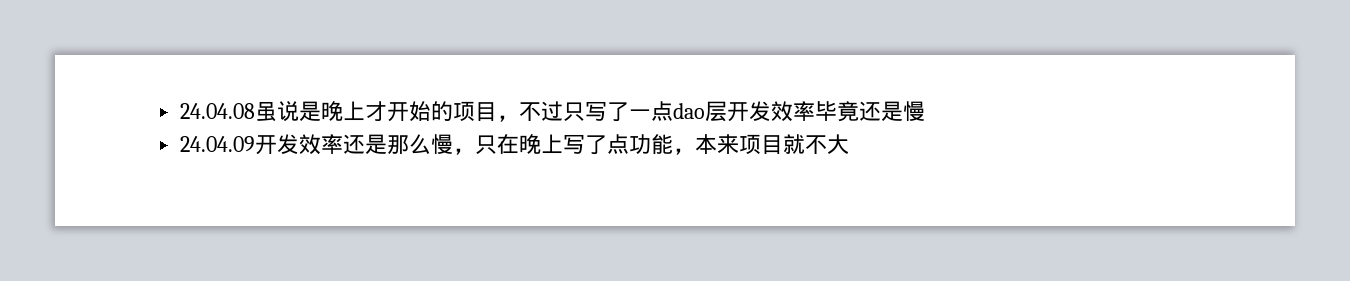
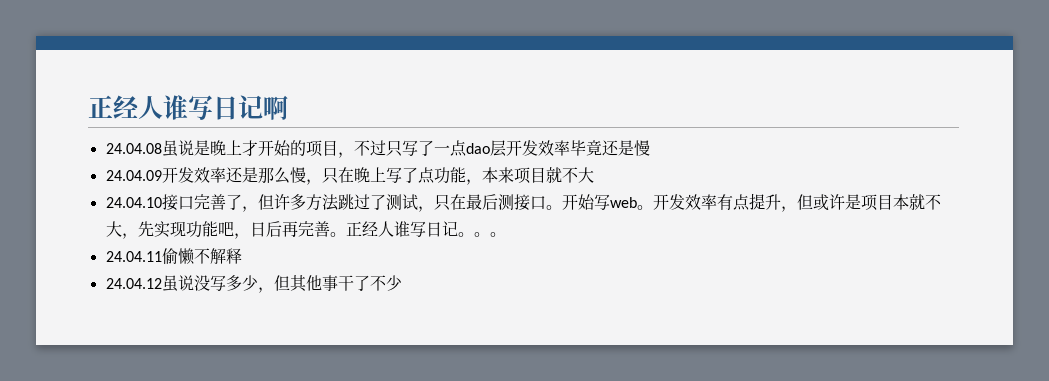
+ 正经人谁写日记啊
+ 24.04.10接口完善了，但许多方法跳过了测试，只在最后测接口。开始写web。开发效率有点提升，但或许是项目本就不大，先实现功能吧，日后再完善。正经人谁写日记。。。
+ 24.04.11偷懒不解释
+ 24.04.12虽说没写多少，但其他事干了不少

